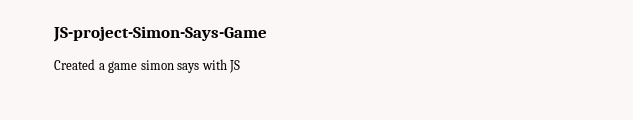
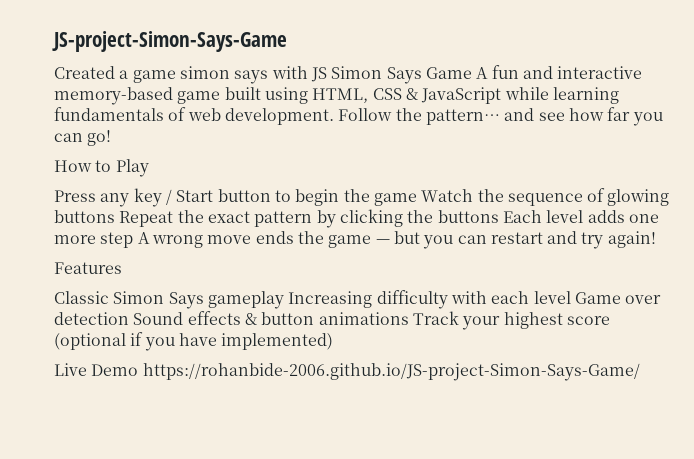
- Created a game simon says with JS
+ Created a game simon says with JS Simon Says Game A fun and interactive memory-based game built using HTML, CSS & JavaScript while learning fundamentals of web development. Follow the pattern… and see how far you can go!
+ How to Play
+ Press any key / Start button to begin the game Watch the sequence of glowing buttons Repeat the exact pattern by clicking the buttons Each level adds one more step A wrong move ends the game — but you can restart and try again!
+ Features
+ Classic Simon Says gameplay Increasing difficulty with each level Game over detection Sound effects & button animations Track your highest score (optional if you have implemented)
+ Live Demo https://rohanbide-2006.github.io/JS-project-Simon-Says-Game/

